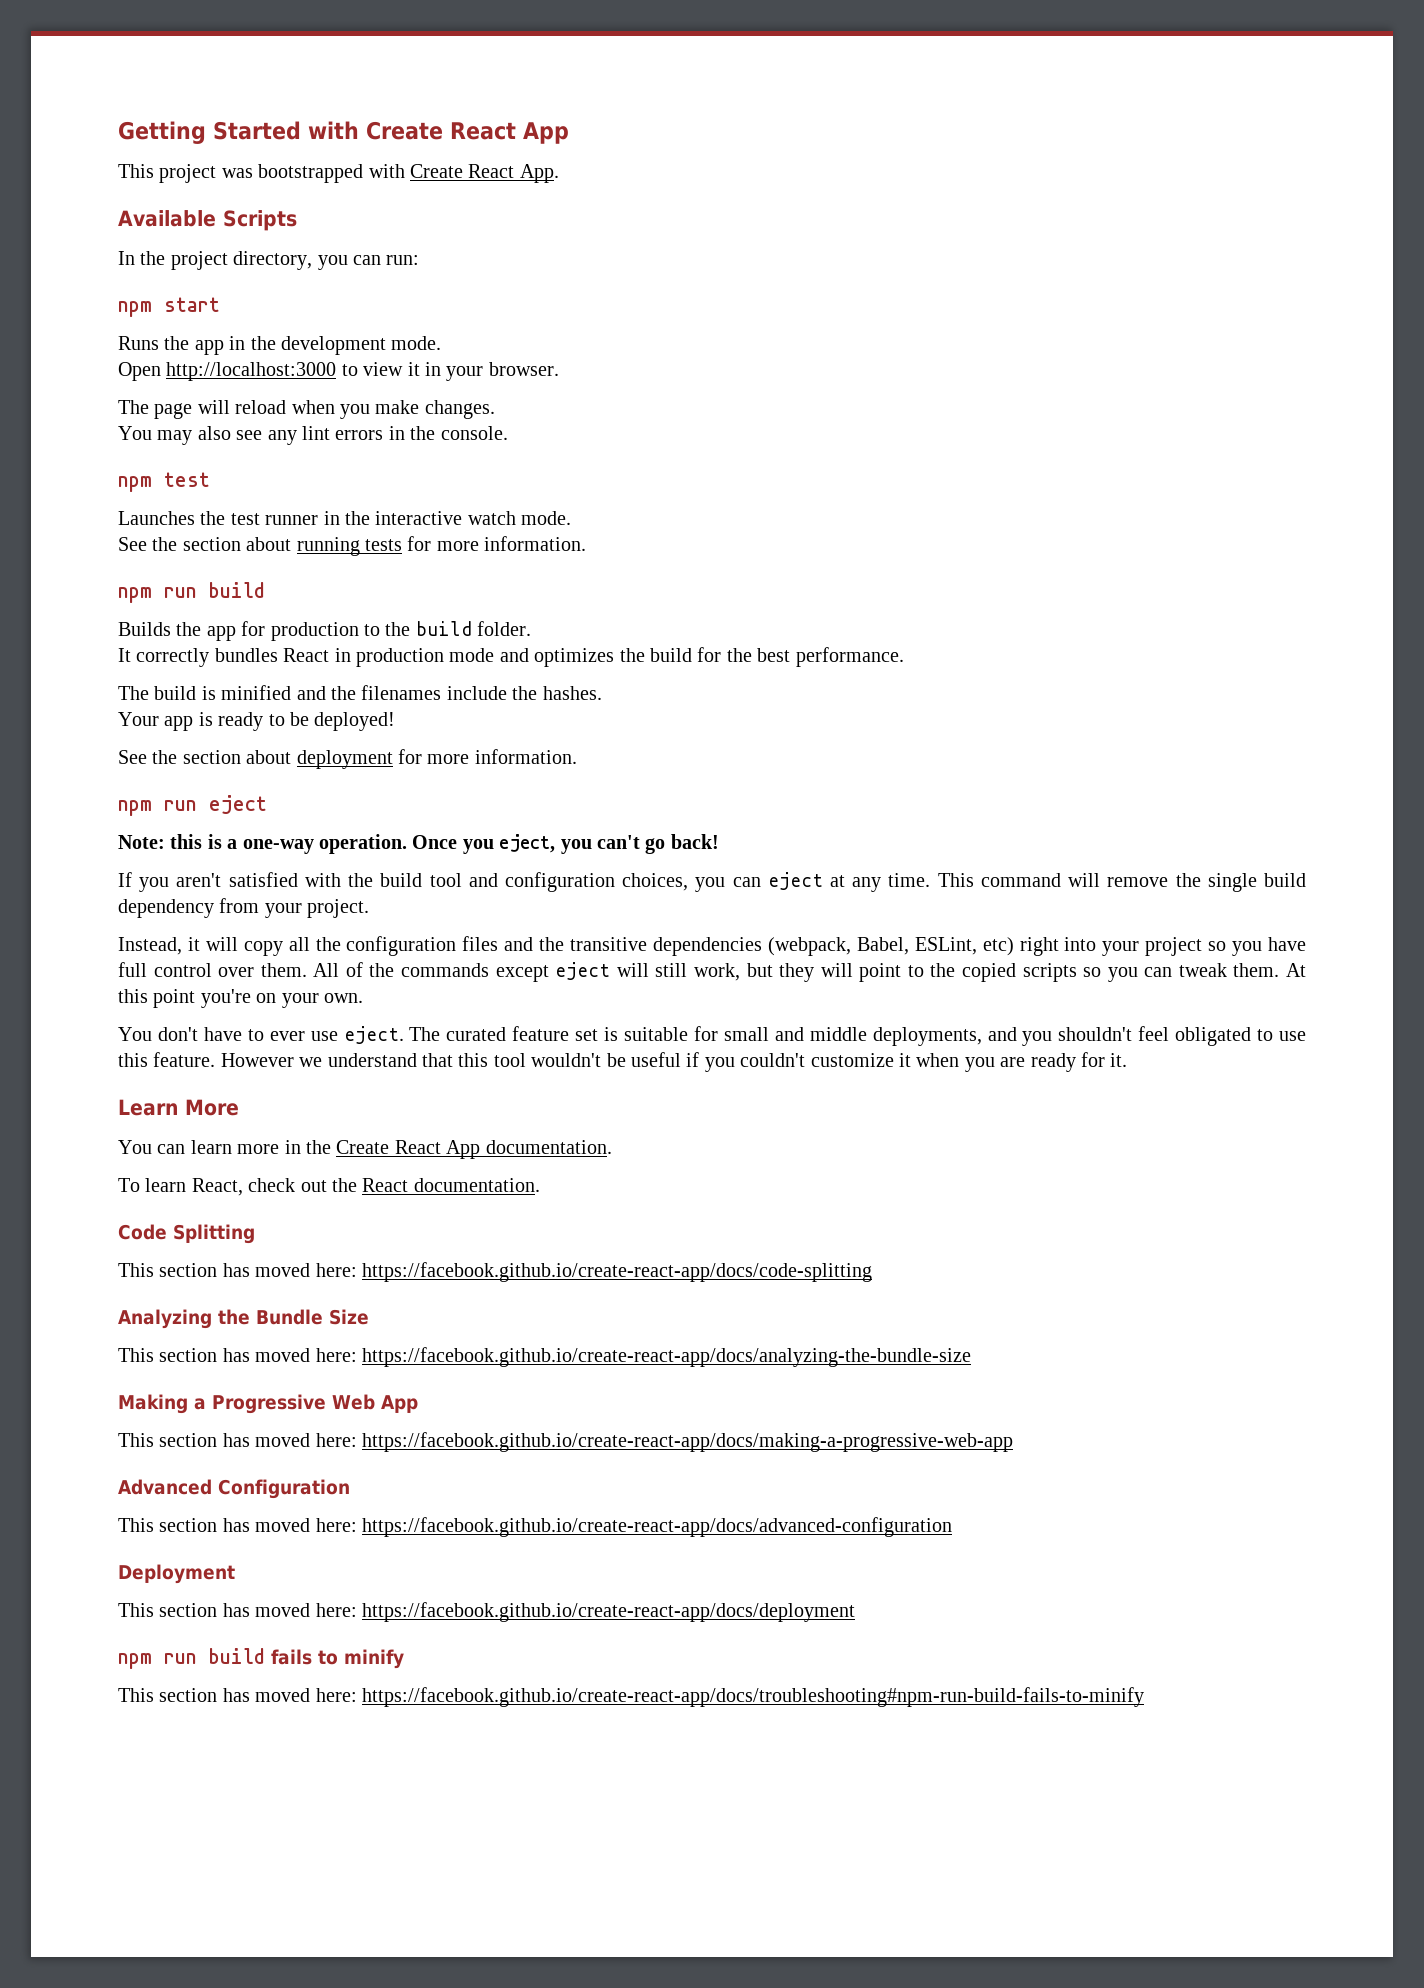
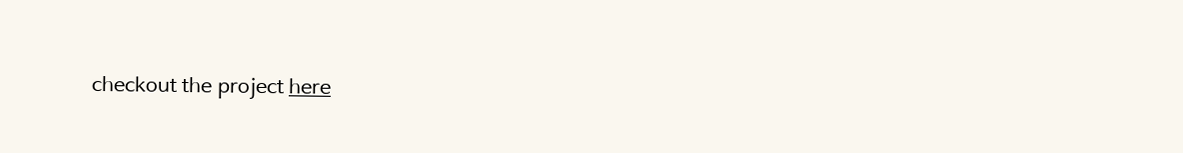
- Getting Started with Create React App
- This project was bootstrapped with Create React App.
- Available Scripts
- In the project directory, you can run:
- npm start
- Runs the app in the development mode.
- Open http://localhost:3000 to view it in your browser.
- The page will reload when you make changes.
- You may also see any lint errors in the console.
- npm test
- Launches the test runner in the interactive watch mode.
- See the section about running tests for more information.
- npm run build
- Builds the app for production to the build folder.
- It correctly bundles React in production mode and optimizes the build for the best performance.
- The build is minified and the filenames include the hashes.
- Your app is ready to be deployed!
- See the section about deployment for more information.
- npm run eject
- Note: this is a one-way operation. Once you eject, you can't go back!
- If you aren't satisfied with the build tool and configuration choices, you can eject at any time. This command will remove the single build dependency from your project.
- Instead, it will copy all the configuration files and the transitive dependencies (webpack, Babel, ESLint, etc) right into your project so you have full control over them. All of the commands except eject will still work, but they will point to the copied scripts so you can tweak them. At this point you're on your own.
- You don't have to ever use eject. The curated feature set is suitable for small and middle deployments, and you shouldn't feel obligated to use this feature. However we understand that this tool wouldn't be useful if you couldn't customize it when you are ready for it.
- Learn More
- You can learn more in the Create React App documentation.
- To learn React, check out the React documentation.
- Code Splitting
- This section has moved here: https://facebook.github.io/create-react-app/docs/code-splitting
- Analyzing the Bundle Size
- This section has moved here: https://facebook.github.io/create-react-app/docs/analyzing-the-bundle-size
- Making a Progressive Web App
- This section has moved here: https://facebook.github.io/create-react-app/docs/making-a-progressive-web-app
- Advanced Configuration
- This section has moved here: https://facebook.github.io/create-react-app/docs/advanced-configuration
- Deployment
- This section has moved here: https://facebook.github.io/create-react-app/docs/deployment
- npm run build fails to minify
- This section has moved here: https://facebook.github.io/create-react-app/docs/troubleshooting#npm-run-build-fails-to-minify
+ checkout the project here

